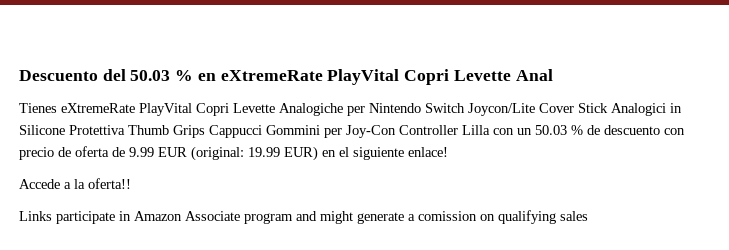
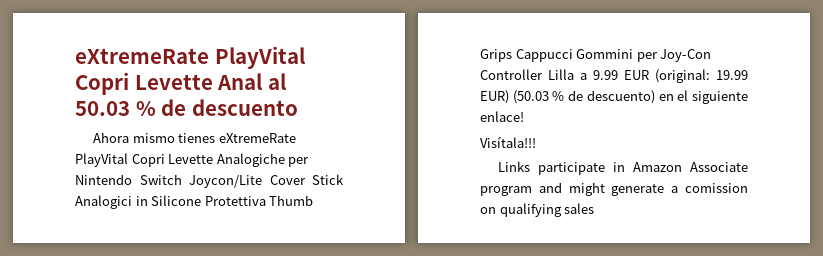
- Descuento del 50.03 % en eXtremeRate PlayVital Copri Levette Anal
- Tienes eXtremeRate PlayVital Copri Levette Analogiche per Nintendo Switch Joycon/Lite Cover Stick Analogici in Silicone Protettiva Thumb Grips Cappucci Gommini per Joy-Con Controller Lilla con un 50.03 % de descuento con precio de oferta de 9.99 EUR (original: 19.99 EUR) en el siguiente enlace!
+ eXtremeRate PlayVital Copri Levette Anal al 50.03 % de descuento
+ Ahora mismo tienes eXtremeRate PlayVital Copri Levette Analogiche per Nintendo Switch Joycon/Lite Cover Stick Analogici in Silicone Protettiva Thumb Grips Cappucci Gommini per Joy-Con Controller Lilla a 9.99 EUR (original: 19.99 EUR) (50.03 % de descuento) en el siguiente enlace!
- Accede a la oferta!!
+ Visítala!!!

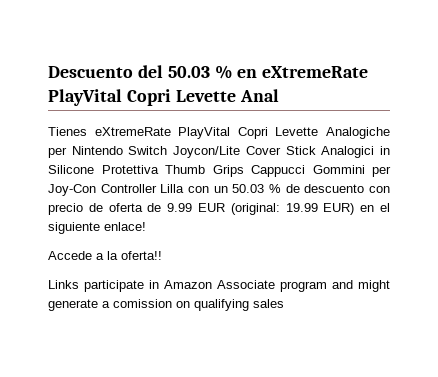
- eXtremeRate PlayVital Copri Levette Anal al 50.03 % de descuento
- Ahora mismo tienes eXtremeRate PlayVital Copri Levette Analogiche per Nintendo Switch Joycon/Lite Cover Stick Analogici in Silicone Protettiva Thumb Grips Cappucci Gommini per Joy-Con Controller Lilla a 9.99 EUR (original: 19.99 EUR) (50.03 % de descuento) en el siguiente enlace!
+ Descuento del 50.03 % en eXtremeRate PlayVital Copri Levette Anal
+ Tienes eXtremeRate PlayVital Copri Levette Analogiche per Nintendo Switch Joycon/Lite Cover Stick Analogici in Silicone Protettiva Thumb Grips Cappucci Gommini per Joy-Con Controller Lilla con un 50.03 % de descuento con precio de oferta de 9.99 EUR (original: 19.99 EUR) en el siguiente enlace!
- Visítala!!!
+ Accede a la oferta!!

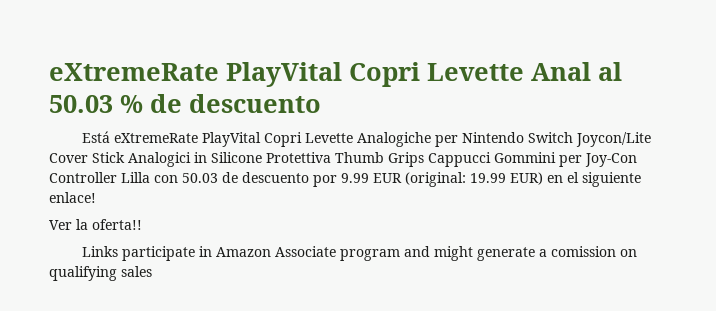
- Descuento del 50.03 % en eXtremeRate PlayVital Copri Levette Anal
- Tienes eXtremeRate PlayVital Copri Levette Analogiche per Nintendo Switch Joycon/Lite Cover Stick Analogici in Silicone Protettiva Thumb Grips Cappucci Gommini per Joy-Con Controller Lilla con un 50.03 % de descuento con precio de oferta de 9.99 EUR (original: 19.99 EUR) en el siguiente enlace!
+ eXtremeRate PlayVital Copri Levette Anal al 50.03 % de descuento
+ Está eXtremeRate PlayVital Copri Levette Analogiche per Nintendo Switch Joycon/Lite Cover Stick Analogici in Silicone Protettiva Thumb Grips Cappucci Gommini per Joy-Con Controller Lilla con 50.03 de descuento por 9.99 EUR (original: 19.99 EUR) en el siguiente enlace!
- Accede a la oferta!!
+ Ver la oferta!!

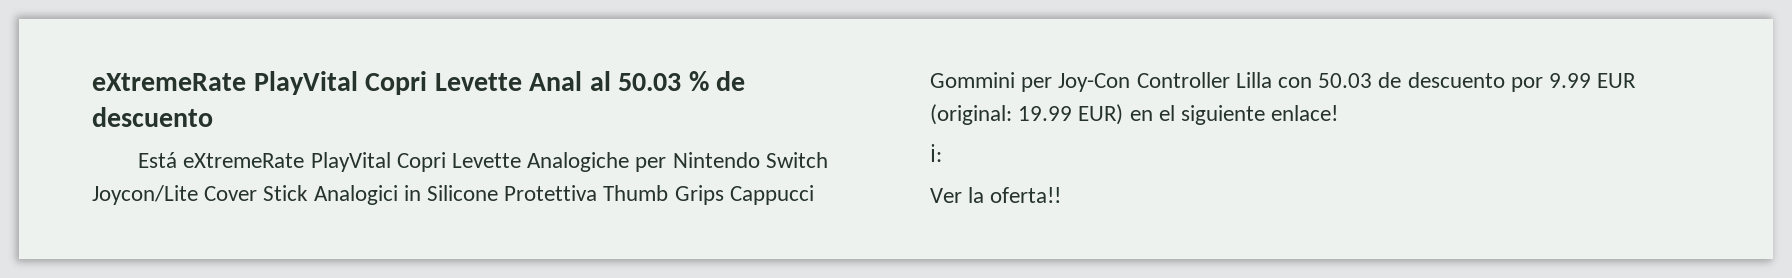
+ ℹ:
- Links participate in Amazon Associate program and might generate a comission on qualifying sales

